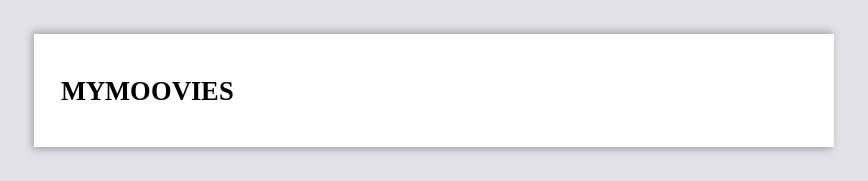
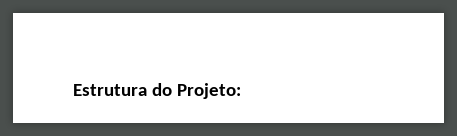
- MYMOOVIES
+ Estrutura do Projeto:

